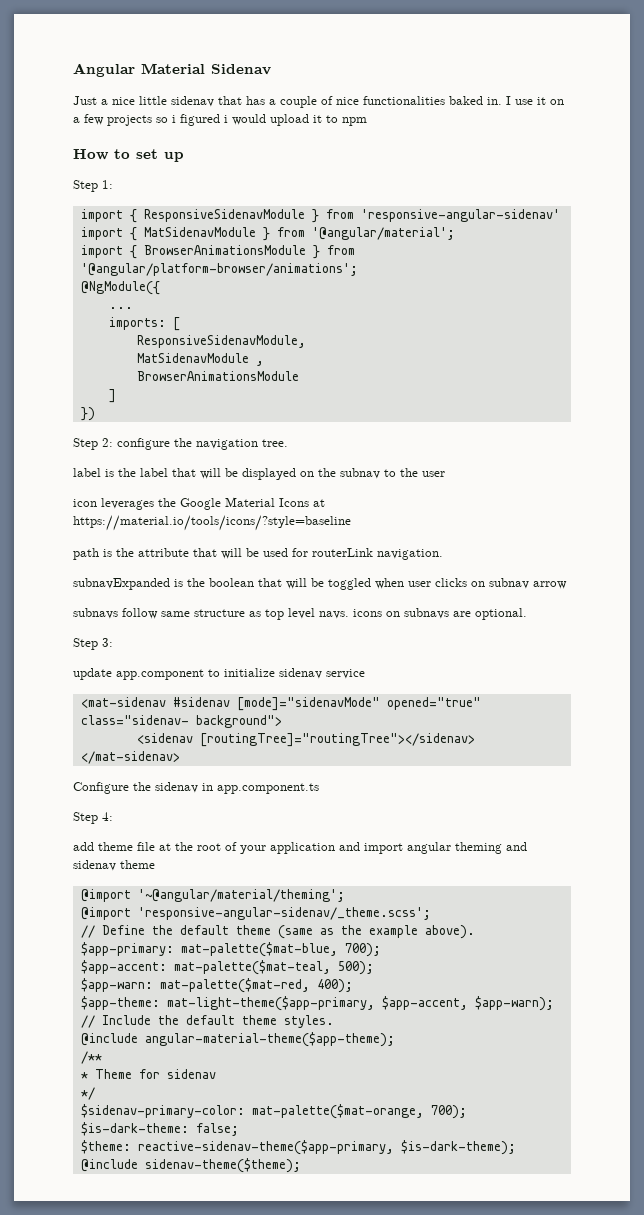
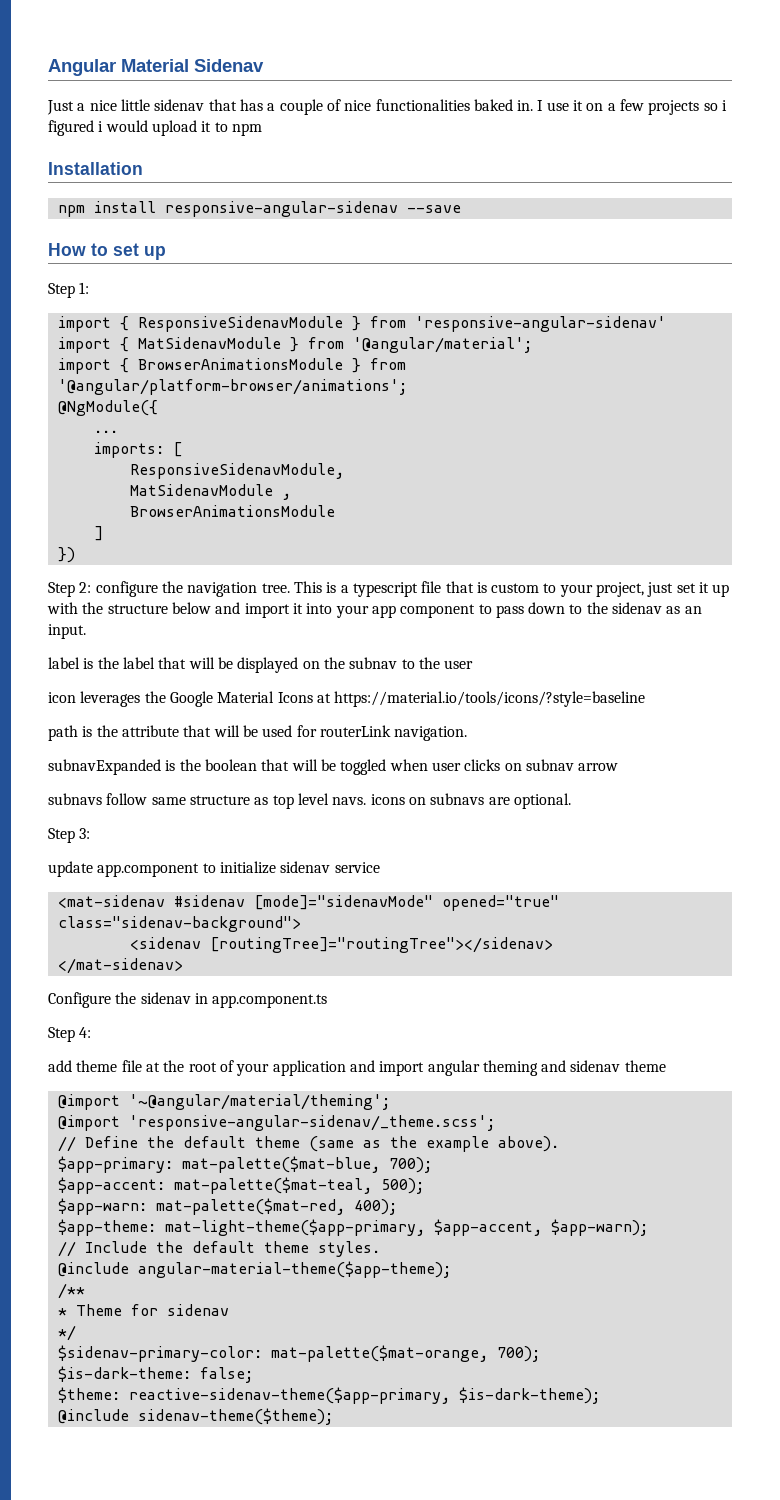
+ Installation
+ npm install responsive-angular-sidenav --save
+ This is a typescript file that is custom to your project, just set it up with the structure below and import it into your app component to pass down to the sidenav as an input.
- <mat-sidenav #sidenav [mode]="sidenavMode" opened="true" class="sidenav- background">
+ <mat-sidenav #sidenav [mode]="sidenavMode" opened="true" class="sidenav-background">

